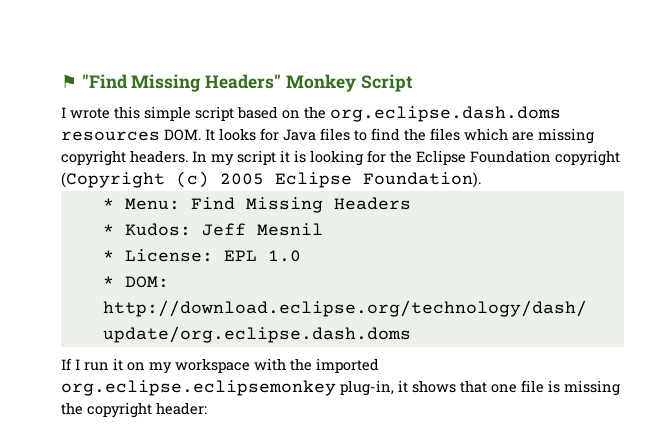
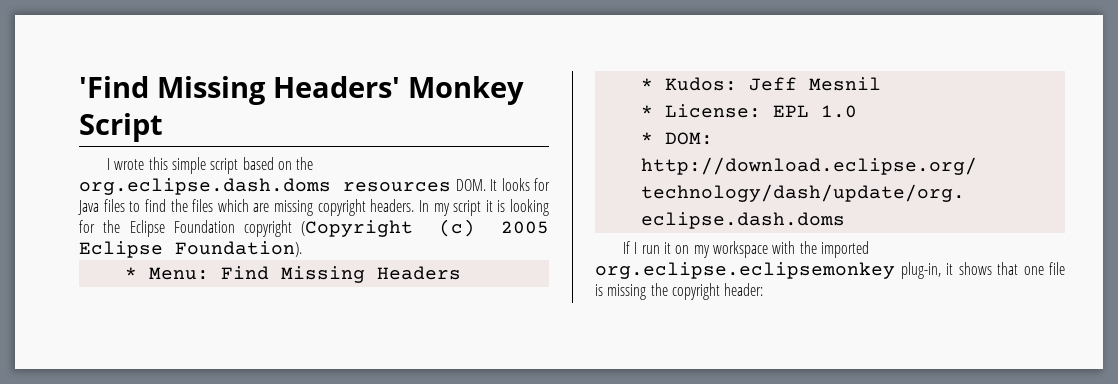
- ⚑ "Find Missing Headers" Monkey Script
+ 'Find Missing Headers' Monkey Script

